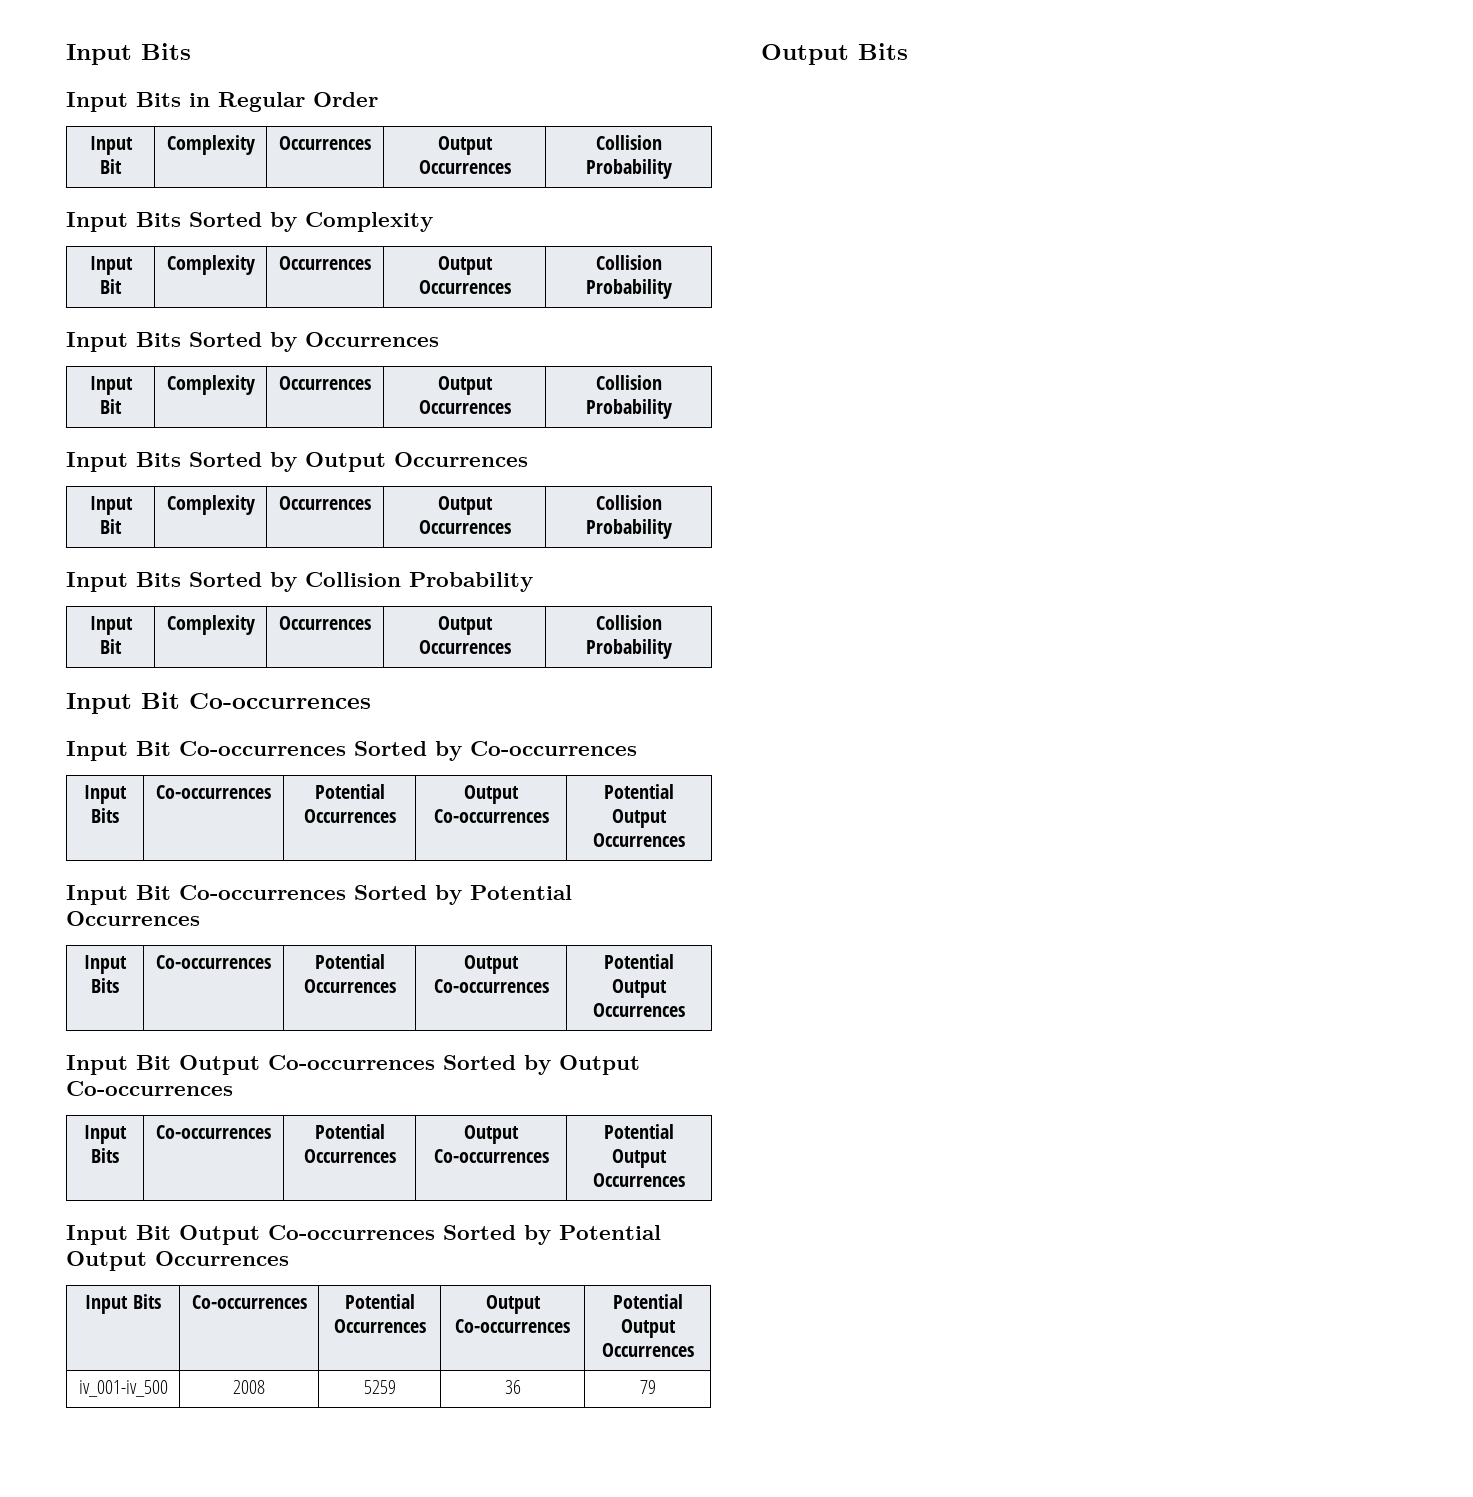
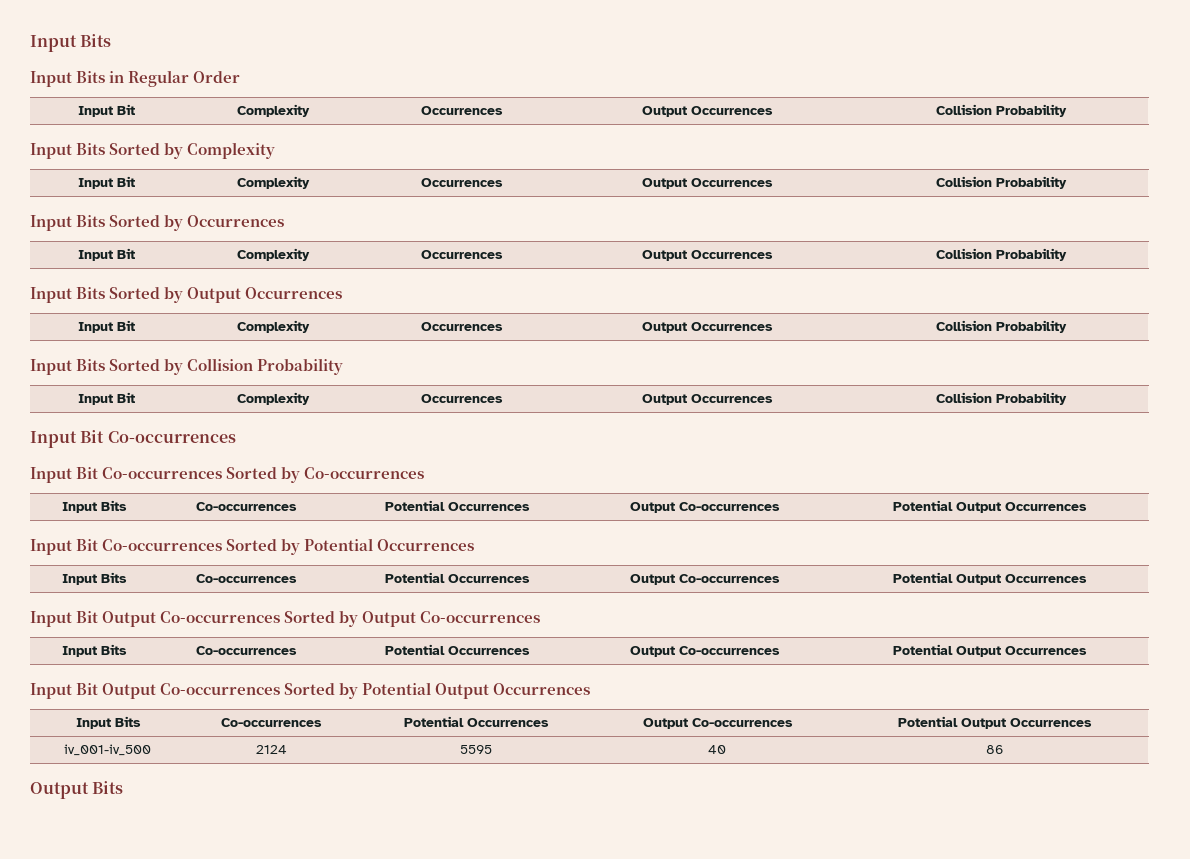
- iv_001-iv_500 | 2008 | 5259 | 36 | 79
+ iv_001-iv_500 | 2124 | 5595 | 40 | 86

